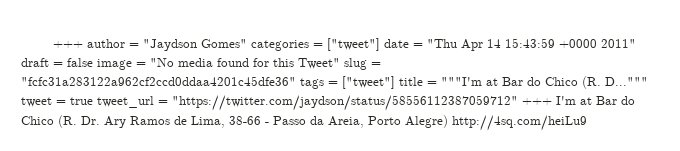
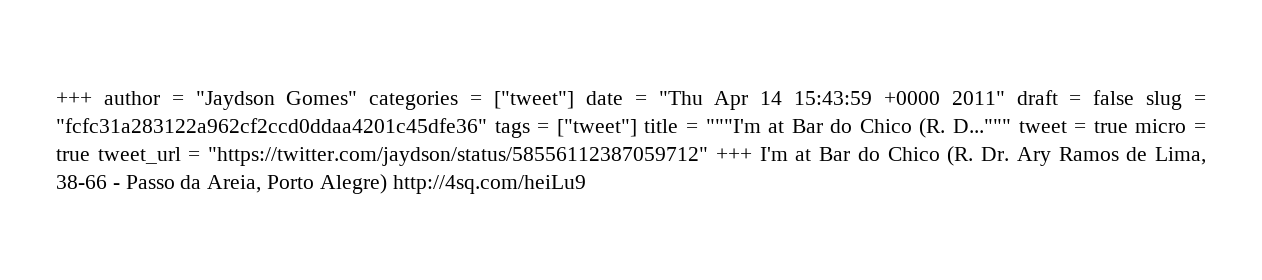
- +++ author = "Jaydson Gomes" categories = ["tweet"] date = "Thu Apr 14 15:43:59 +0000 2011" draft = false image = "No media found for this Tweet" slug = "fcfc31a283122a962cf2ccd0ddaa4201c45dfe36" tags = ["tweet"] title = """I'm at Bar do Chico (R. D...""" tweet = true tweet_url = "https://twitter.com/jaydson/status/58556112387059712" +++ I'm at Bar do Chico (R. Dr. Ary Ramos de Lima, 38-66 - Passo da Areia, Porto Alegre) http://4sq.com/heiLu9
+ +++ author = "Jaydson Gomes" categories = ["tweet"] date = "Thu Apr 14 15:43:59 +0000 2011" draft = false slug = "fcfc31a283122a962cf2ccd0ddaa4201c45dfe36" tags = ["tweet"] title = """I'm at Bar do Chico (R. D...""" tweet = true micro = true tweet_url = "https://twitter.com/jaydson/status/58556112387059712" +++ I'm at Bar do Chico (R. Dr. Ary Ramos de Lima, 38-66 - Passo da Areia, Porto Alegre) http://4sq.com/heiLu9

